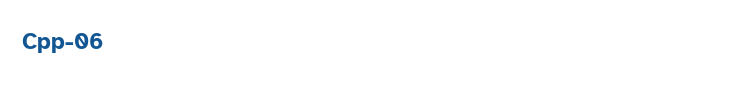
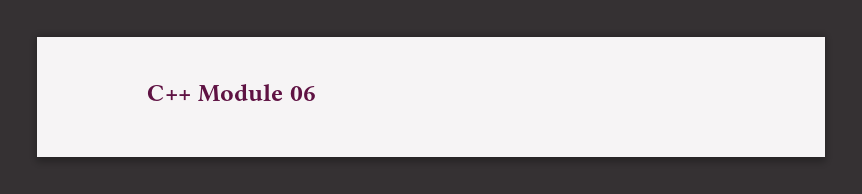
- Cpp-06
+ C++ Module 06

